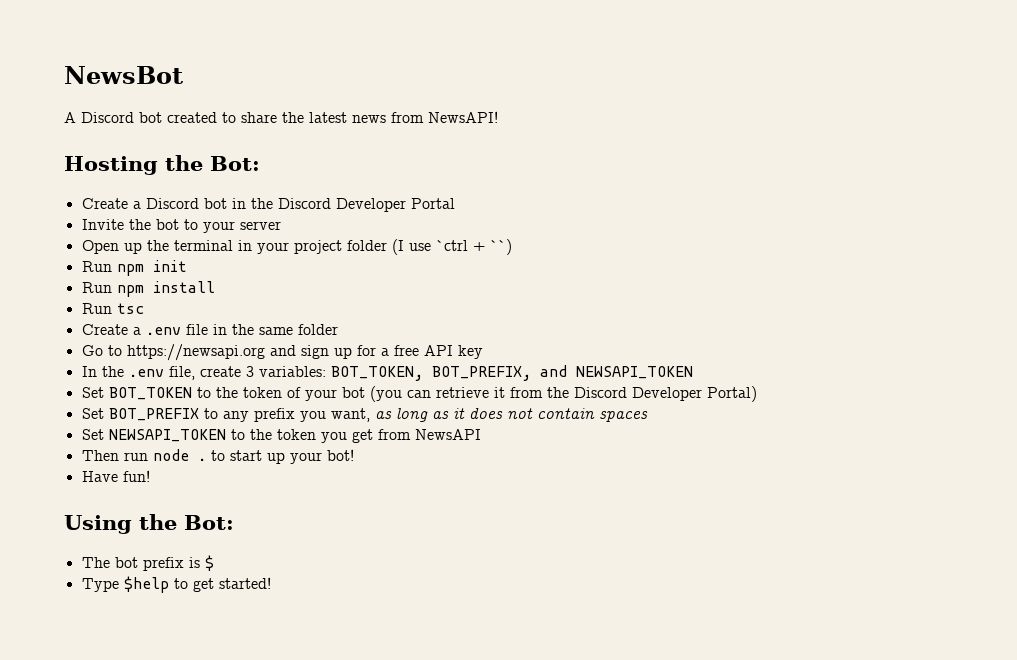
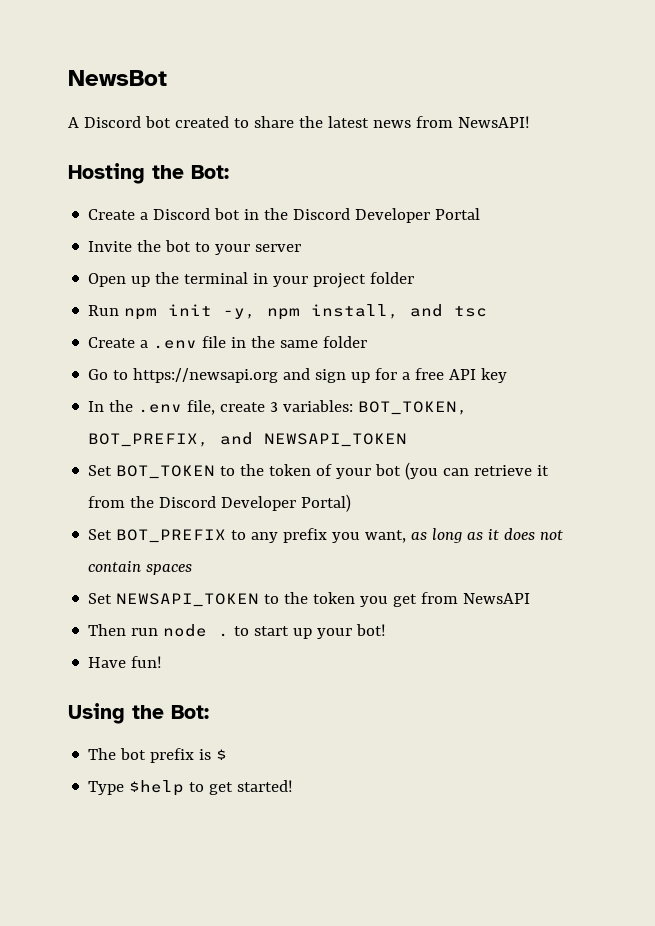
- Open up the terminal in your project folder (I use `ctrl + ``)
+ Open up the terminal in your project folder
- Run npm init
- Run npm install
- Run tsc
+ Run npm init -y, npm install, and tsc

